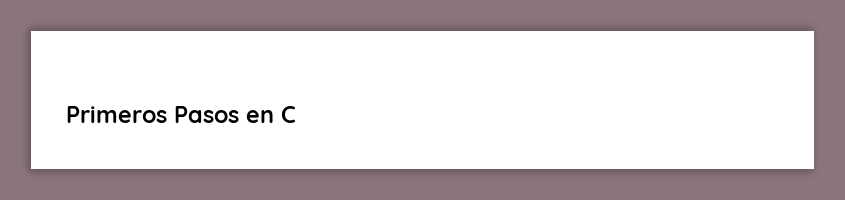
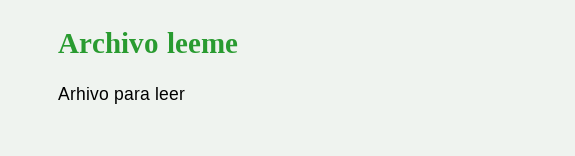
- Primeros Pasos en C
+ Archivo leeme
+ Arhivo para leer

